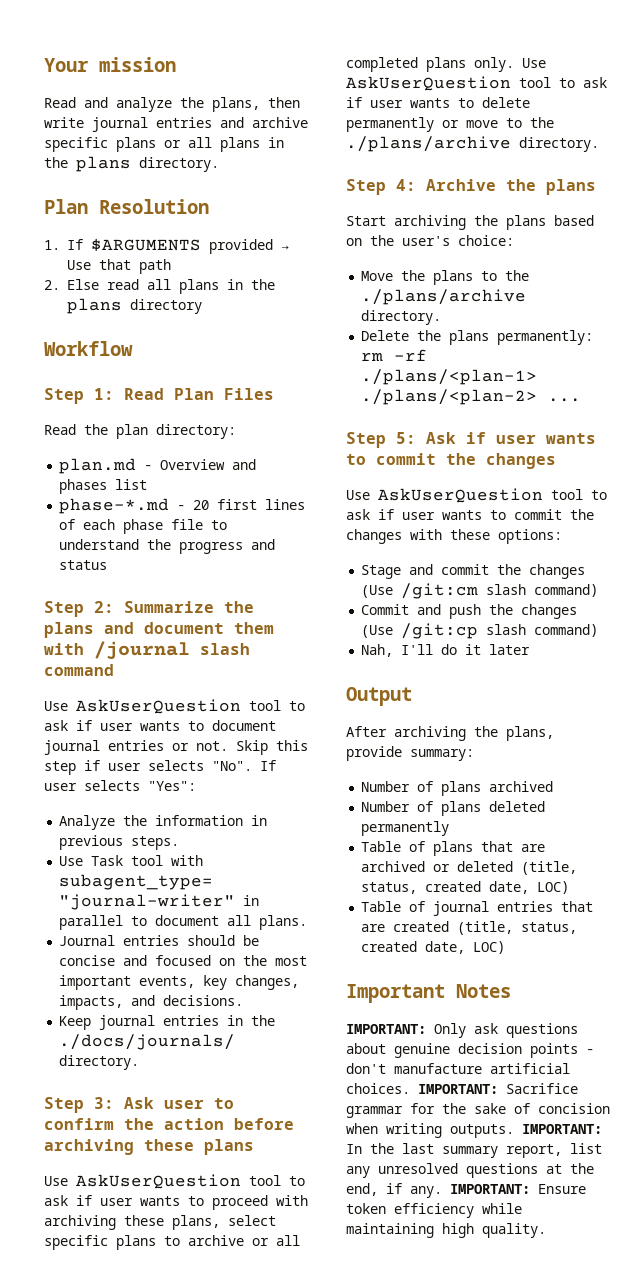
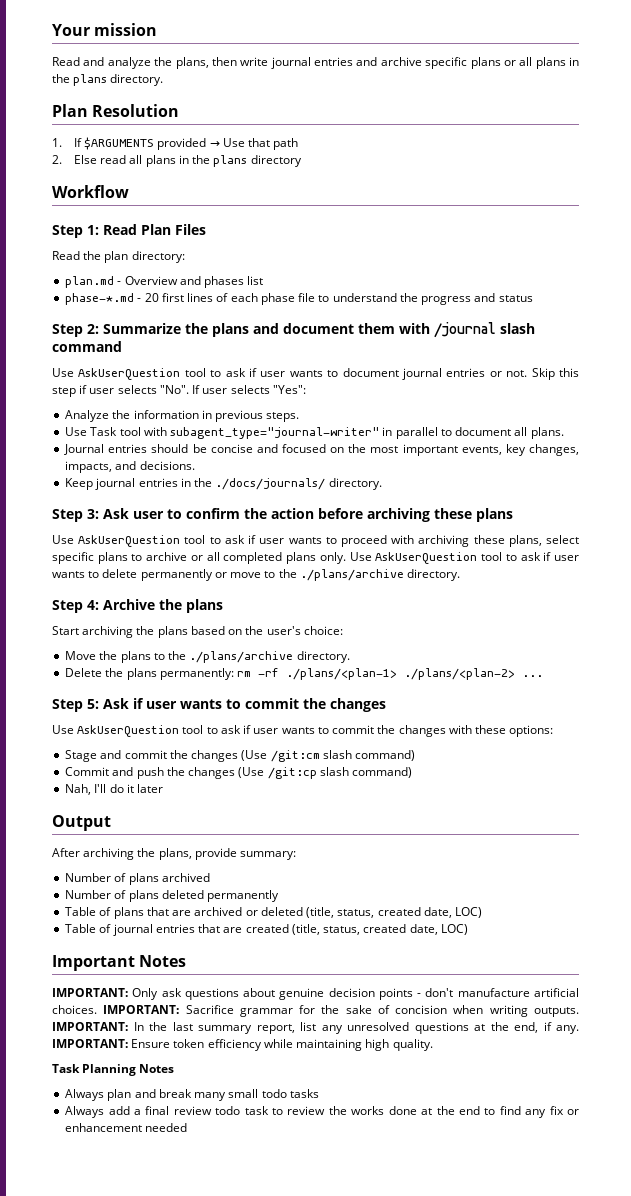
+ Task Planning Notes
+ Always plan and break many small todo tasks
+ Always add a final review todo task to review the works done at the end to find any fix or enhancement needed

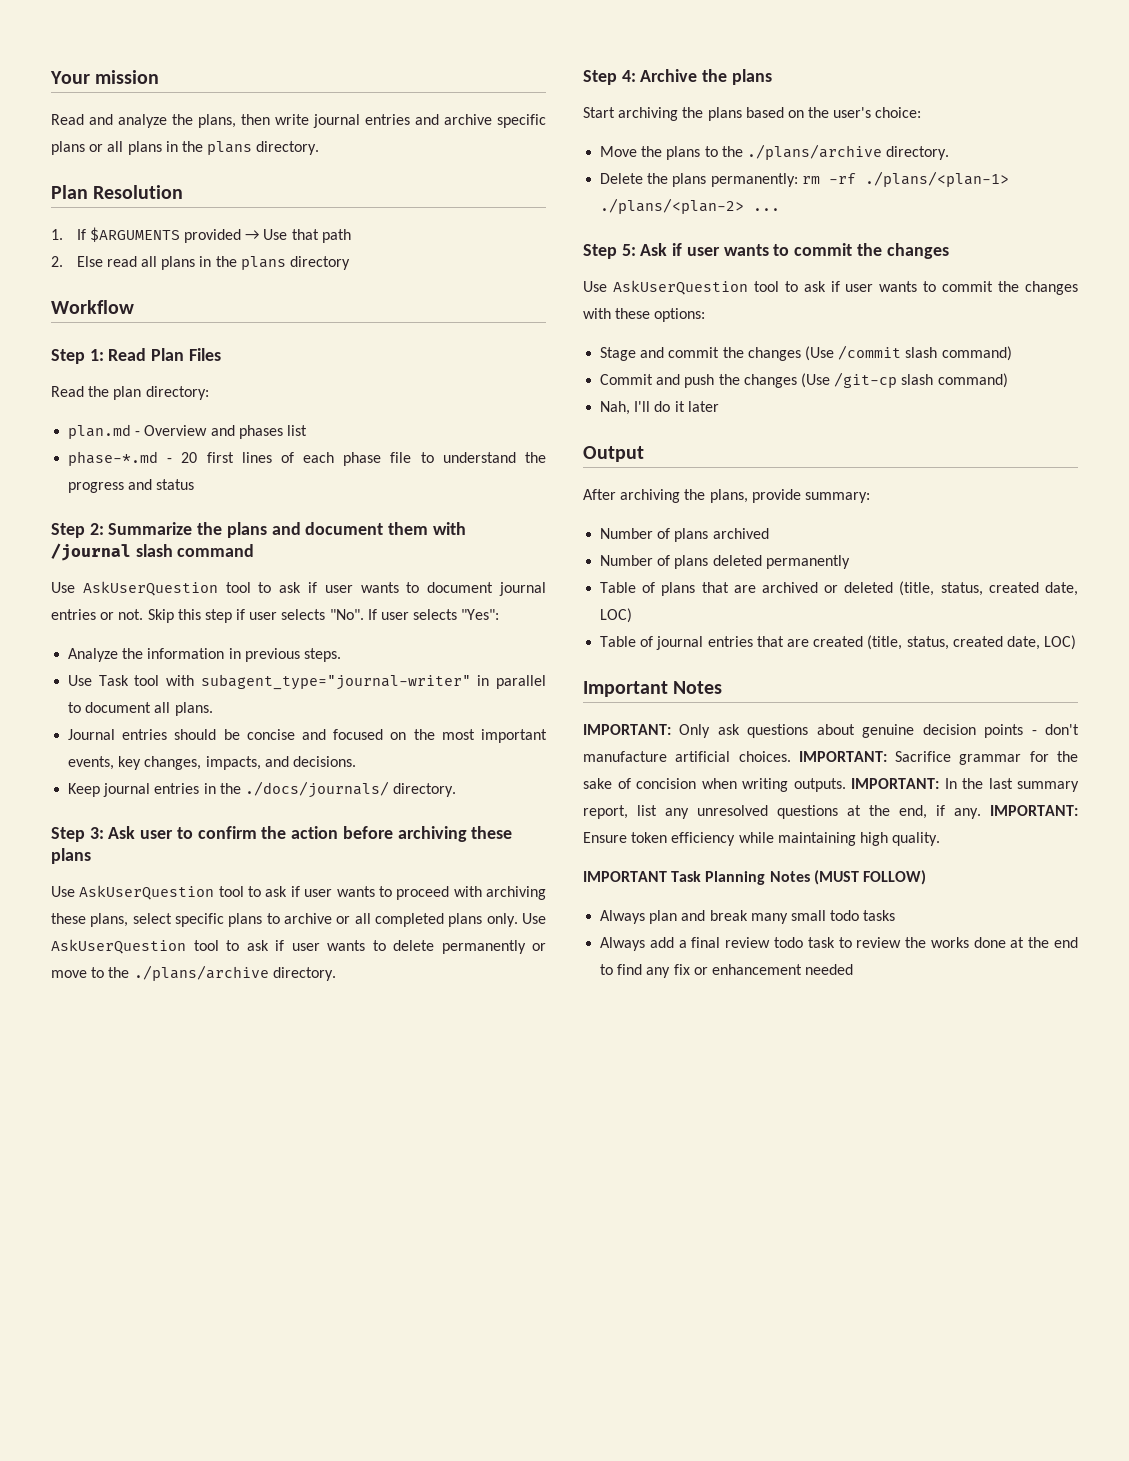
- Stage and commit the changes (Use /git:cm slash command)
+ Stage and commit the changes (Use /commit slash command)
- Commit and push the changes (Use /git:cp slash command)
+ Commit and push the changes (Use /git-cp slash command)
- Task Planning Notes
+ IMPORTANT Task Planning Notes (MUST FOLLOW)

